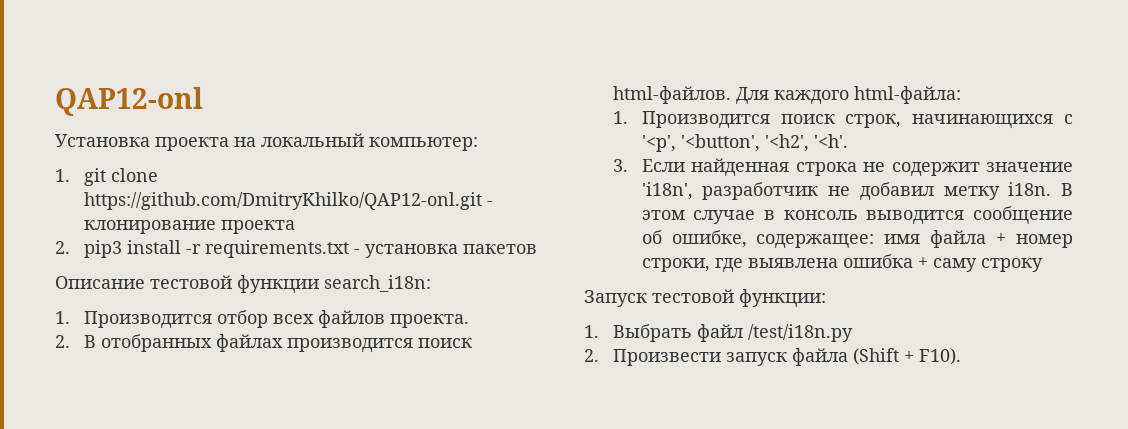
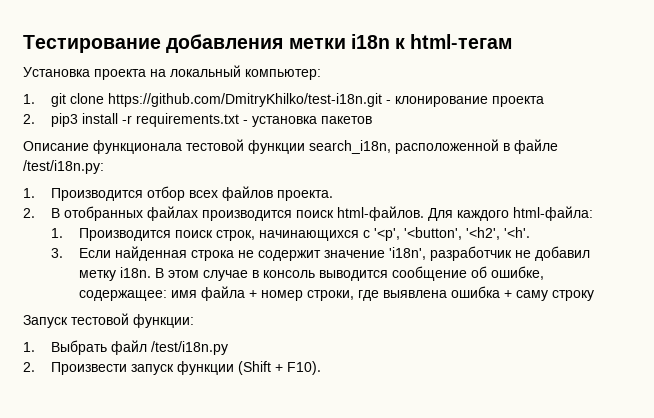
- QAP12-onl
+ Тестирование добавления метки i18n к html-тегам
- 1. git clone https://github.com/DmitryKhilko/QAP12-onl.git - клонирование проекта
+ 1. git clone https://github.com/DmitryKhilko/test-i18n.git - клонирование проекта
- Описание тестовой функции search_i18n:
+ Описание функционала тестовой функции search_i18n, расположенной в файле /test/i18n.py:
- 2. Произвести запуск файла (Shift + F10).
+ 2. Произвести запуск функции (Shift + F10).

